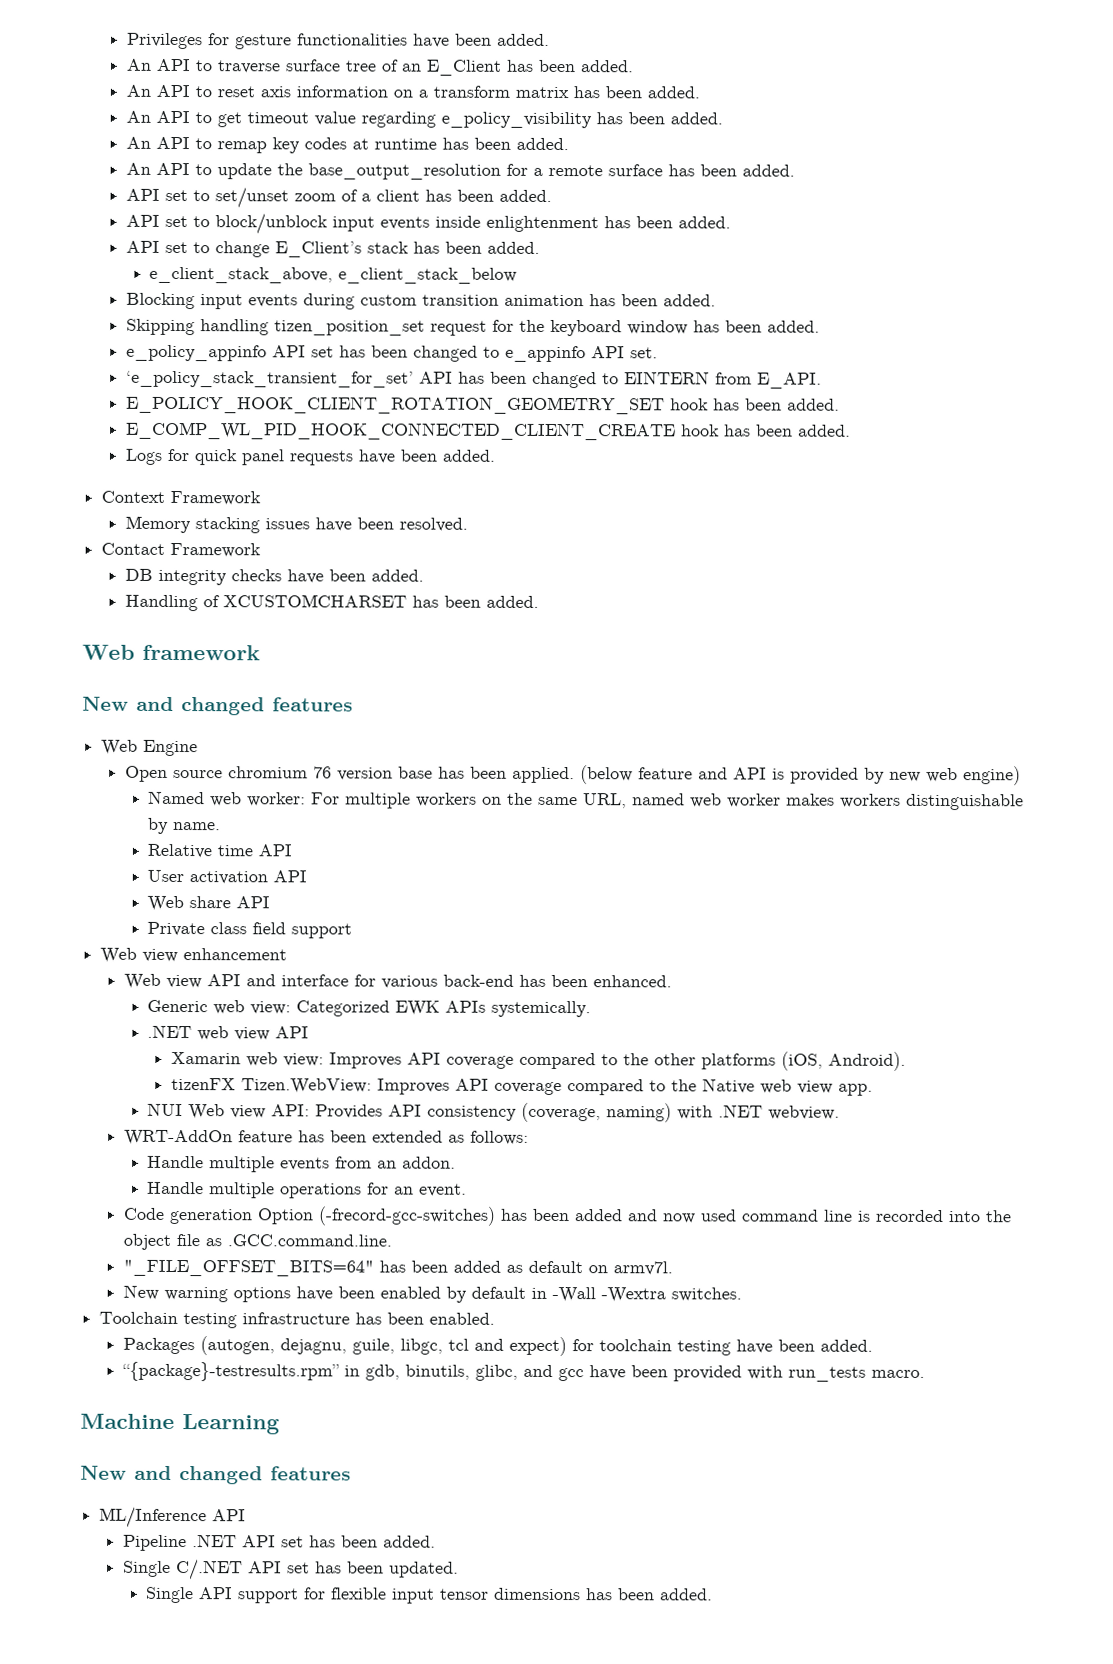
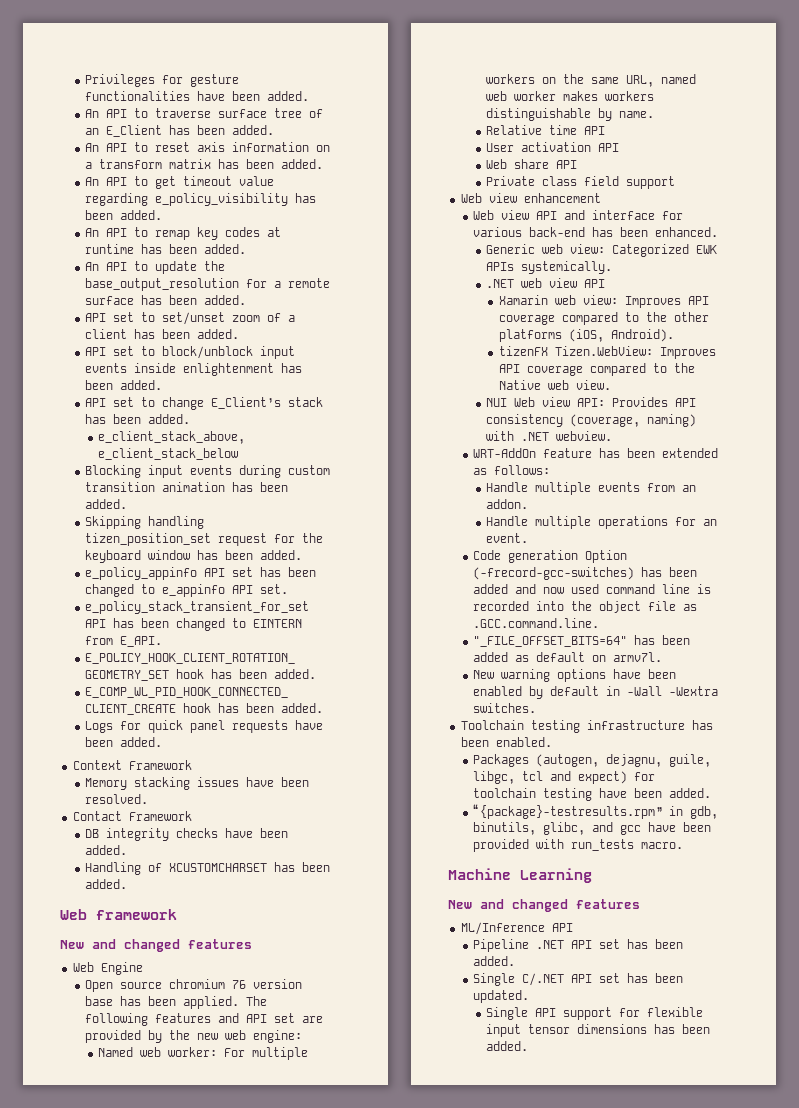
- ‘e_policy_stack_transient_for_set’ API has been changed to EINTERN from E_API.
+ e_policy_stack_transient_for_set API has been changed to EINTERN from E_API.
- (below feature and API is provided by new web engine)
+ The following features and API set are provided by the new web engine:
- tizenFX Tizen.WebView: Improves API coverage compared to the Native web view app.
+ tizenFX Tizen.WebView: Improves API coverage compared to the Native web view.

